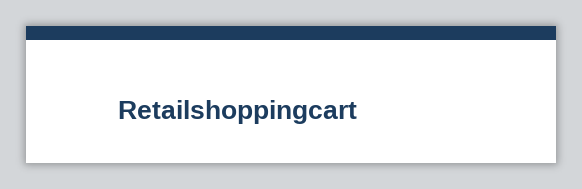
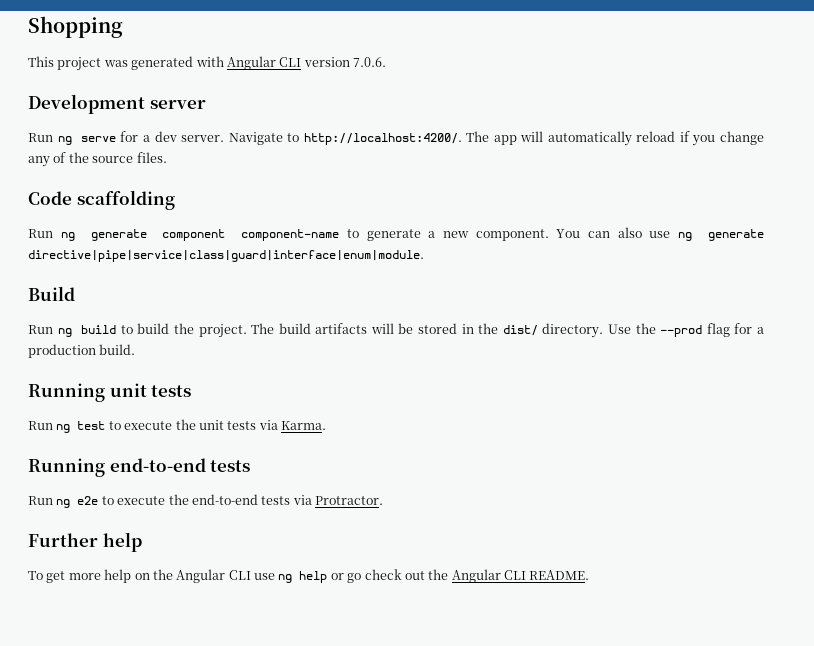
- Retailshoppingcart
+ Shopping
+ This project was generated with Angular CLI version 7.0.6.
+ Development server
+ Run ng serve for a dev server. Navigate to http://localhost:4200/. The app will automatically reload if you change any of the source files.
+ Code scaffolding
+ Run ng generate component component-name to generate a new component. You can also use ng generate directive|pipe|service|class|guard|interface|enum|module.
+ Build
+ Run ng build to build the project. The build artifacts will be stored in the dist/ directory. Use the --prod flag for a production build.
+ Running unit tests
+ Run ng test to execute the unit tests via Karma.
+ Running end-to-end tests
+ Run ng e2e to execute the end-to-end tests via Protractor.
+ Further help
+ To get more help on the Angular CLI use ng help or go check out the Angular CLI README.

